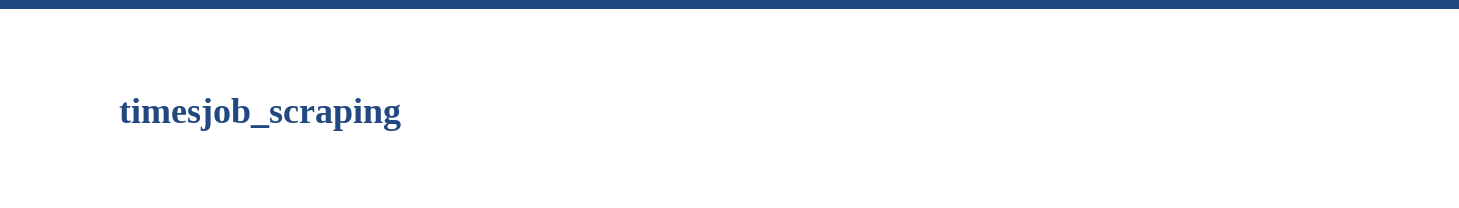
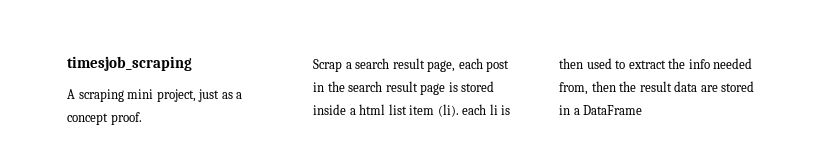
+ A scraping mini project, just as a concept proof.
+ Scrap a search result page, each post in the search result page is stored inside a html list item (li). each li is then used to extract the info needed from, then the result data are stored in a DataFrame

